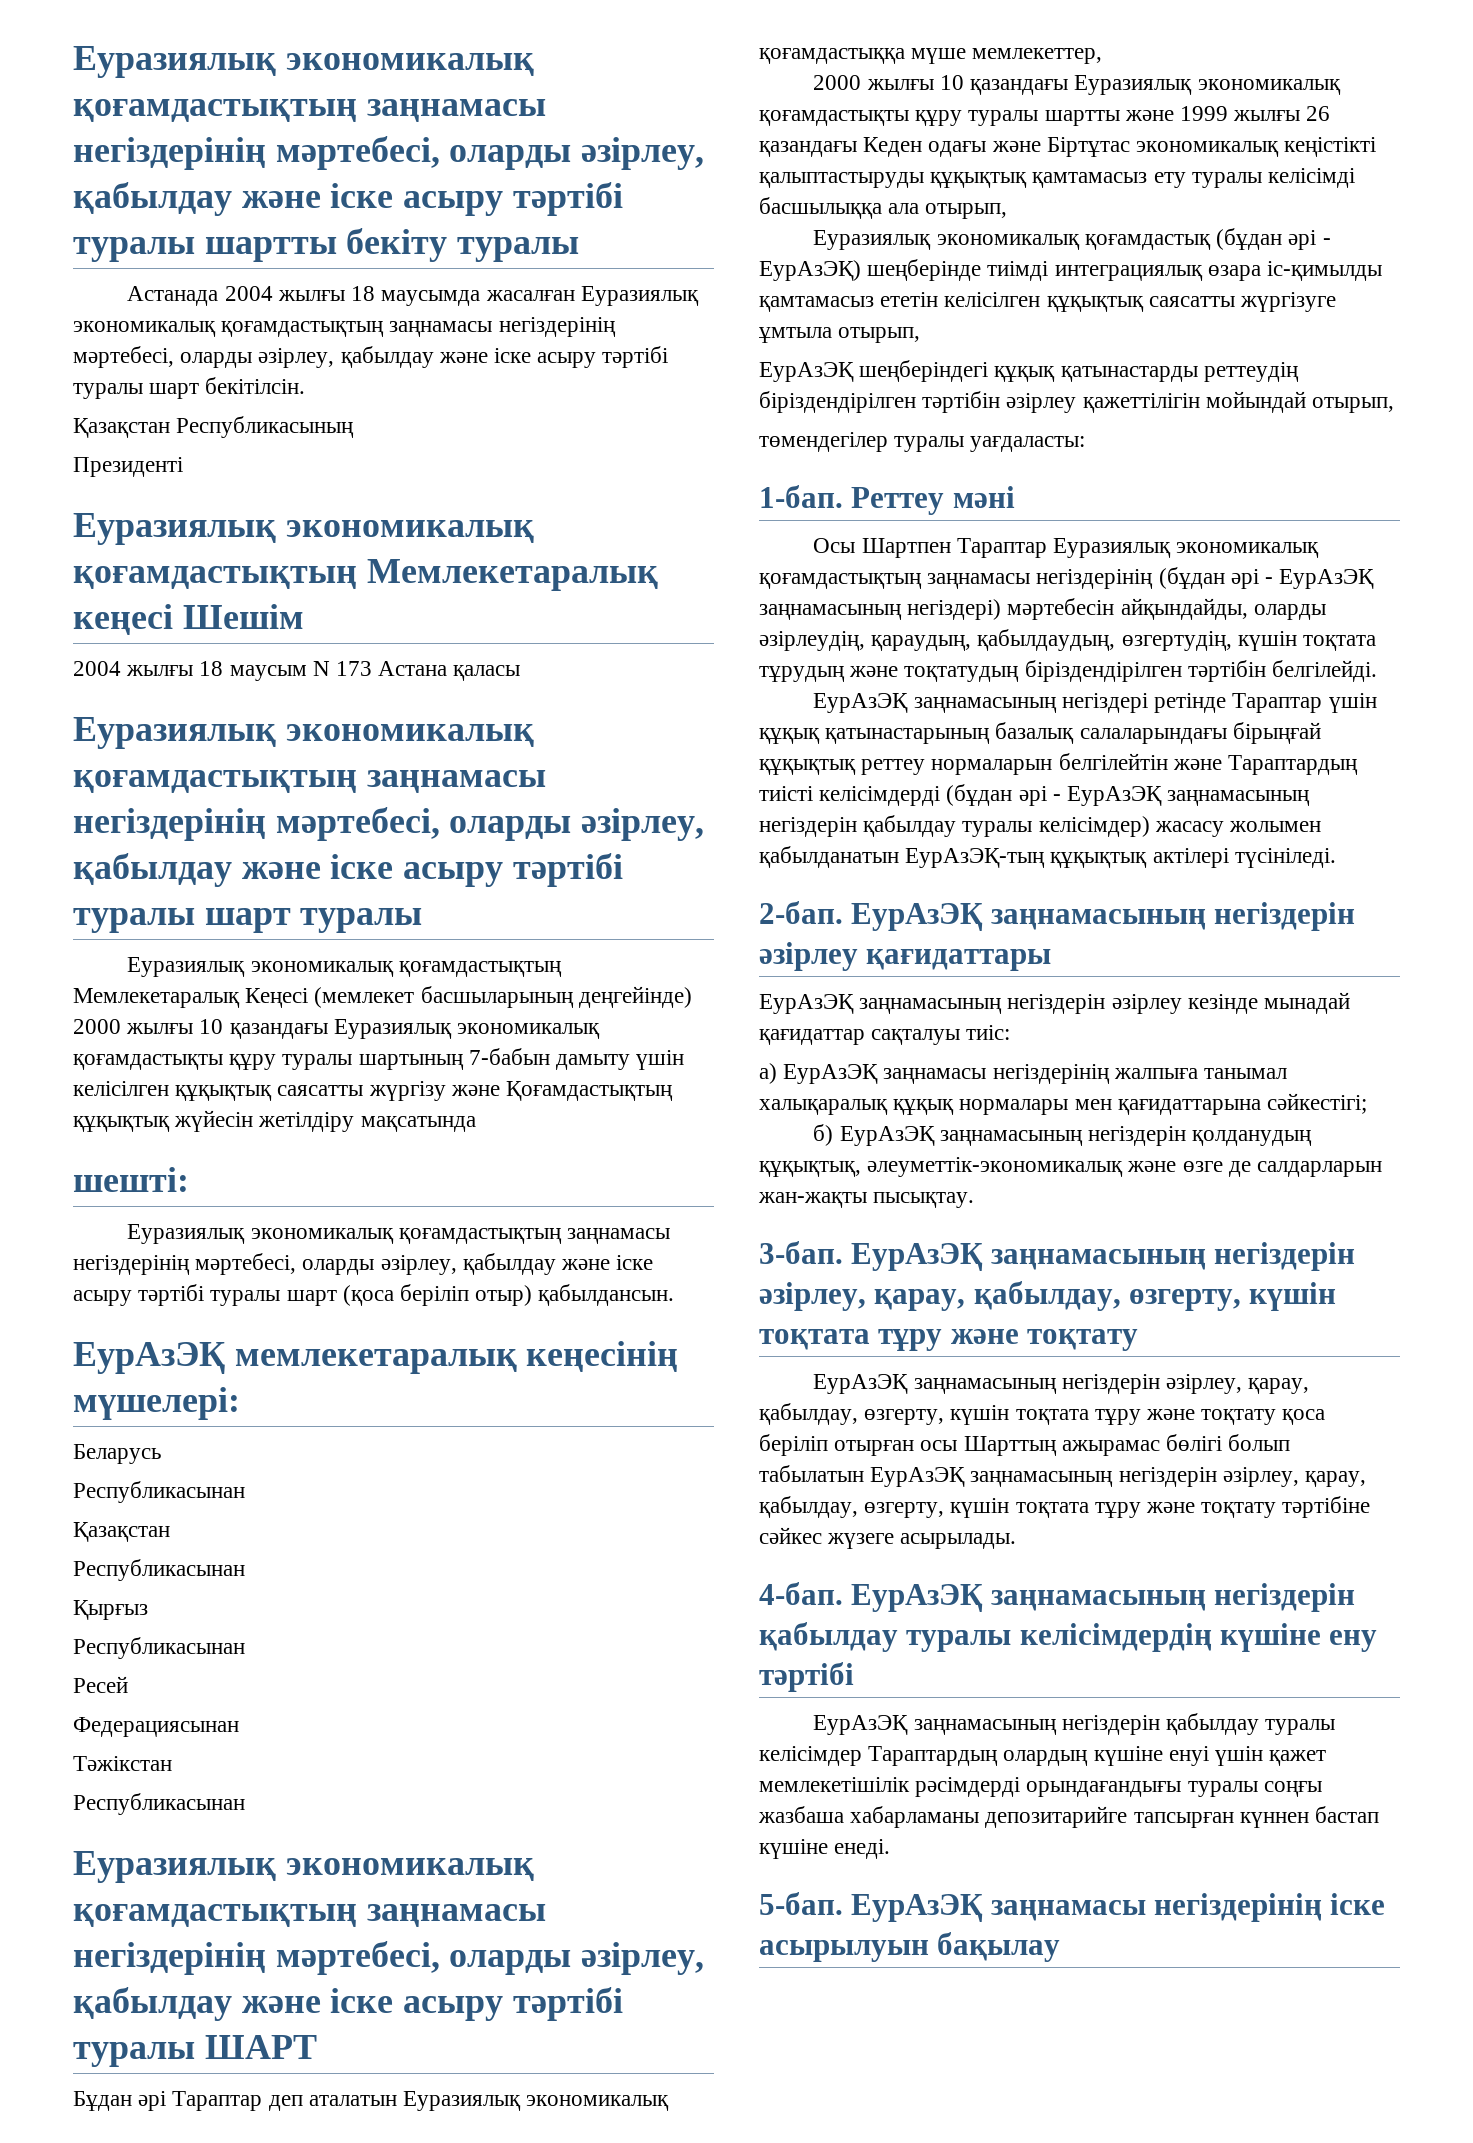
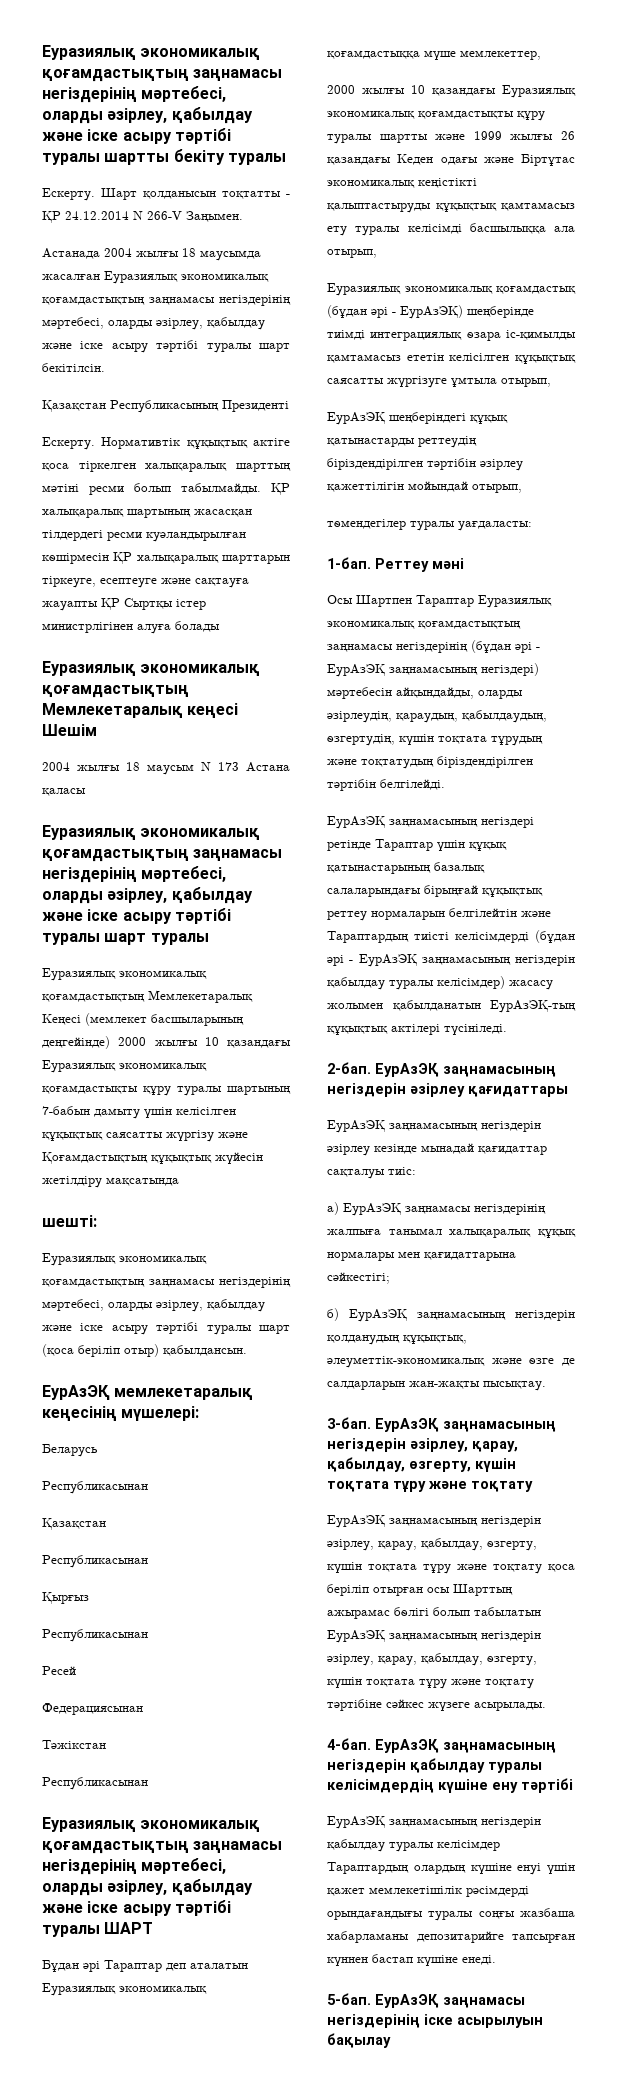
+ Ескерту. Шарт қолданысын тоқтатты - ҚР 24.12.2014 N 266-V Заңымен.
- Қазақстан Республикасының
- Президенті
+ Қазақстан Республикасының Президенті
+ Ескерту. Нормативтік құқықтық актіге қоса тіркелген халықаралық шарттың мәтіні ресми болып табылмайды. ҚР халықаралық шартының жасасқан тілдердегі ресми куәландырылған көшірмесін ҚР халықаралық шарттарын тіркеуге, есептеуге және сақтауға жауапты ҚР Сыртқы істер министрлігінен алуға болады

